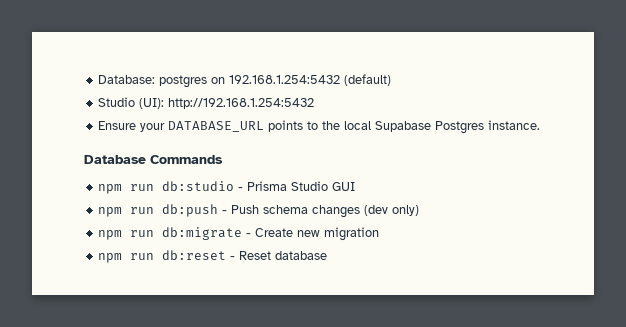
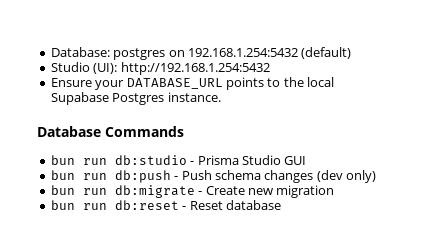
- npm run db:studio - Prisma Studio GUI
+ bun run db:studio - Prisma Studio GUI
- npm run db:push - Push schema changes (dev only)
+ bun run db:push - Push schema changes (dev only)
- npm run db:migrate - Create new migration
+ bun run db:migrate - Create new migration
- npm run db:reset - Reset database
+ bun run db:reset - Reset database

